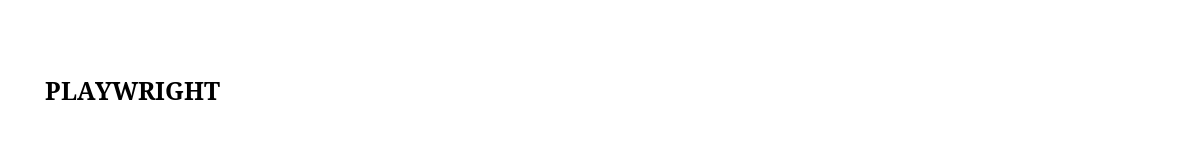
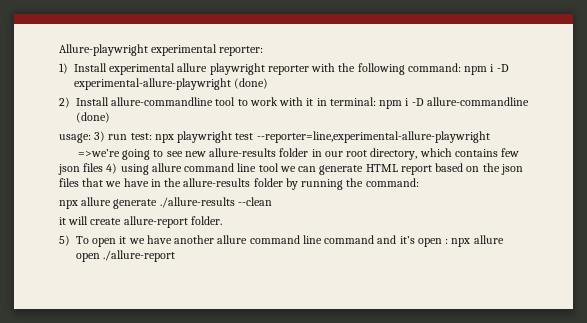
- PLAYWRIGHT
+ Allure-playwright experimental reporter:
+ 1) Install experimental allure playwright reporter with the following command: npm i -D experimental-allure-playwright (done)
+ 2) Install allure-commandline tool to work with it in terminal: npm i -D allure-commandline (done)
+ usage: 3) run test: npx playwright test --reporter=line,experimental-allure-playwright
+ =>we’re going to see new allure-results folder in our root directory, which contains few json files 4) using allure command line tool we can generate HTML report based on the json files that we have in the allure-results folder by running the command:
+ npx allure generate ./allure-results --clean
+ it will create allure-report folder.
+ 5) To open it we have another allure command line command and it’s open : npx allure open ./allure-report

